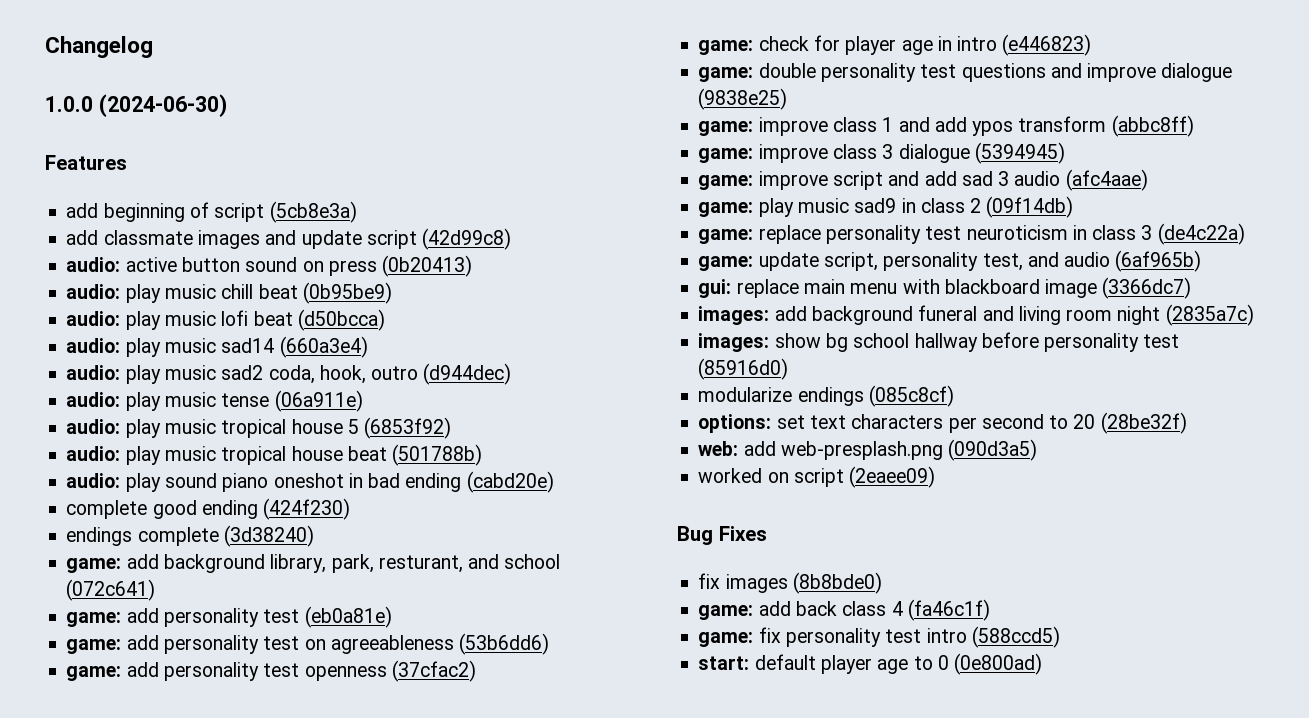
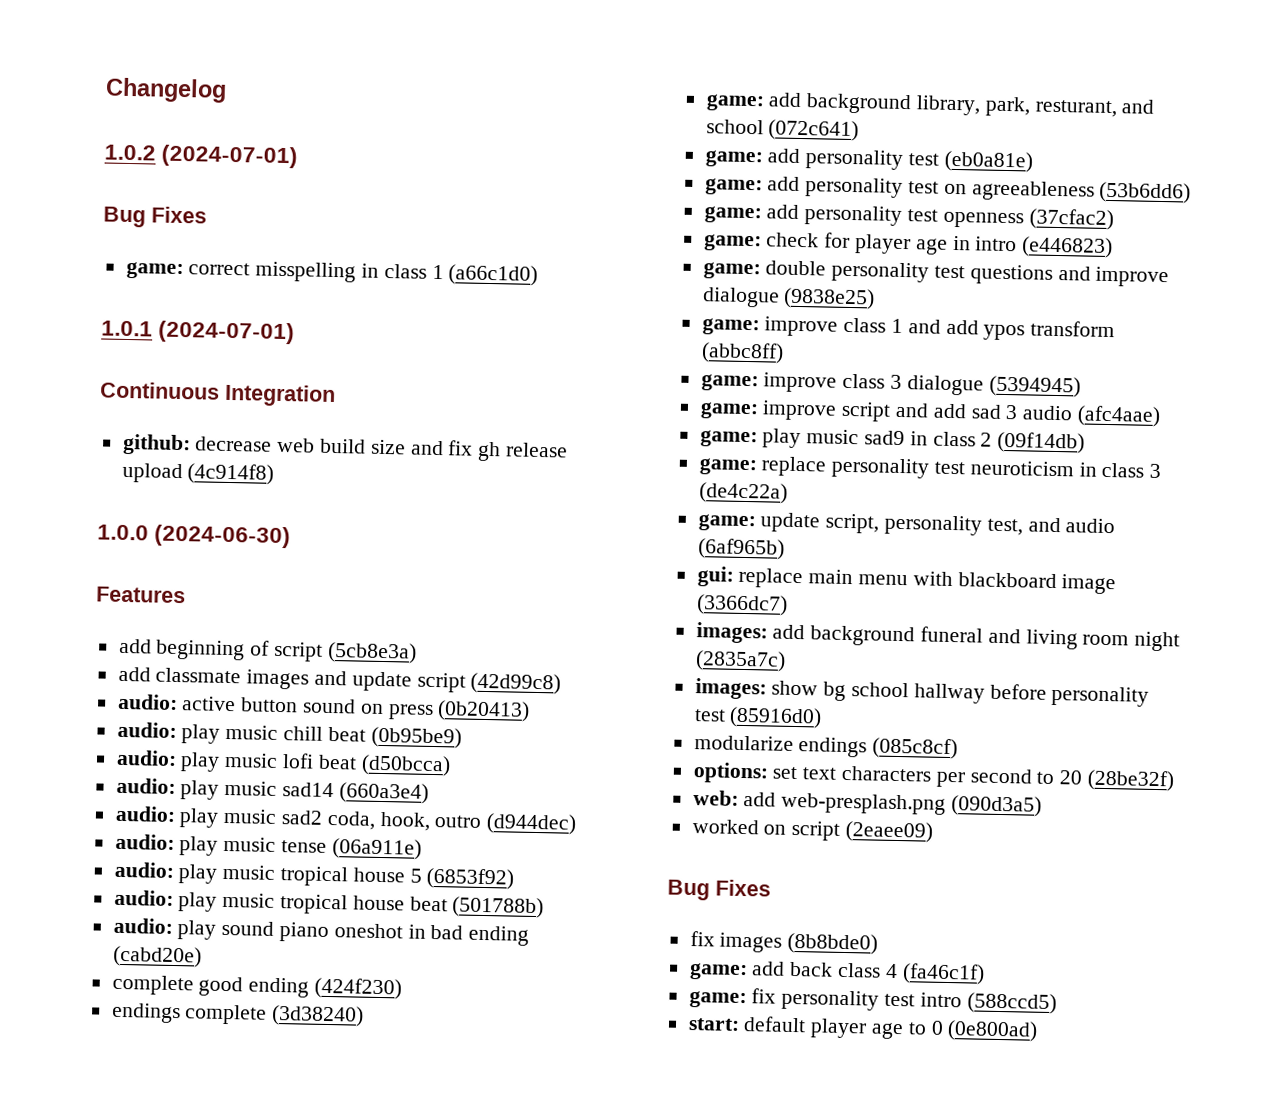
+ 1.0.2 (2024-07-01)
+ Bug Fixes
+ game: correct misspelling in class 1 (a66c1d0)
+ 1.0.1 (2024-07-01)
+ Continuous Integration
+ github: decrease web build size and fix gh release upload (4c914f8)

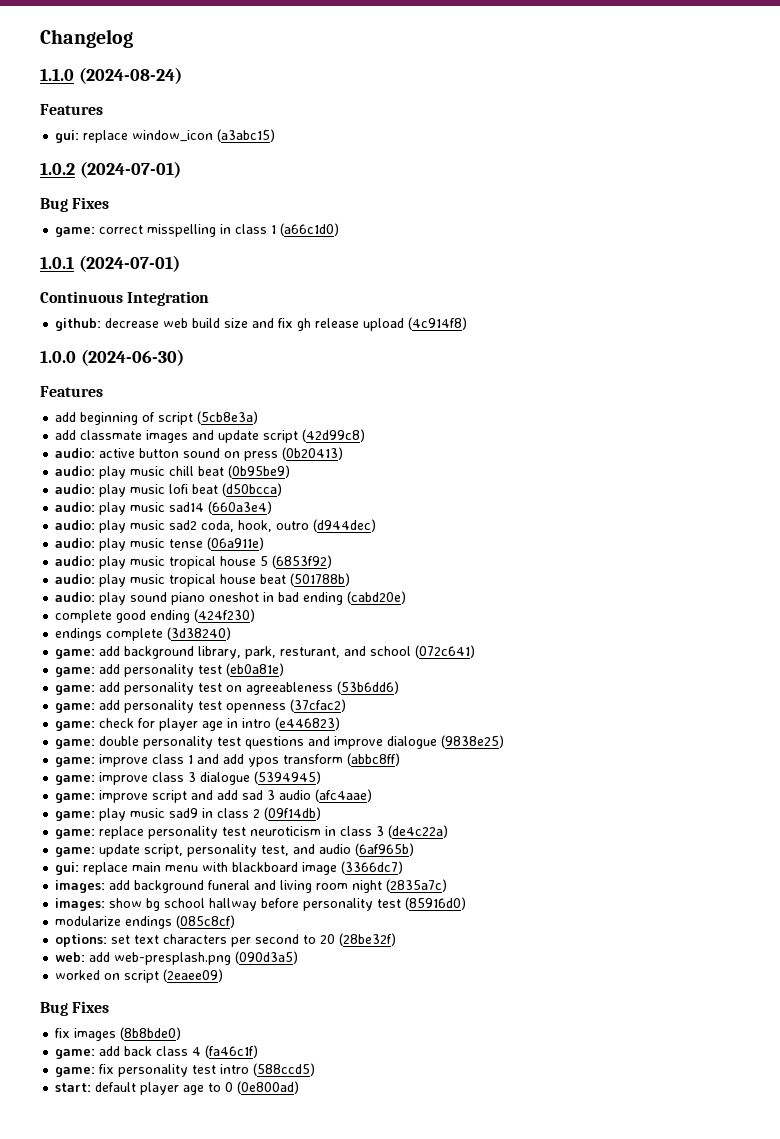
+ 1.1.0 (2024-08-24)
+ Features
+ gui: replace window_icon (a3abc15)

